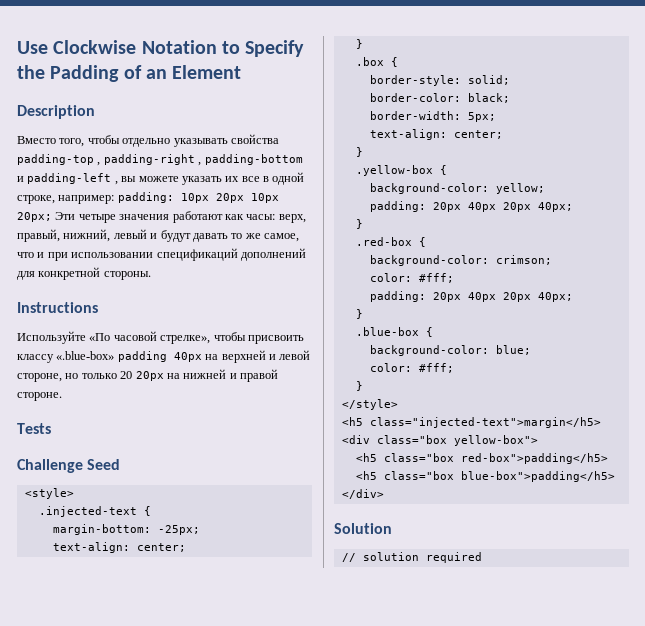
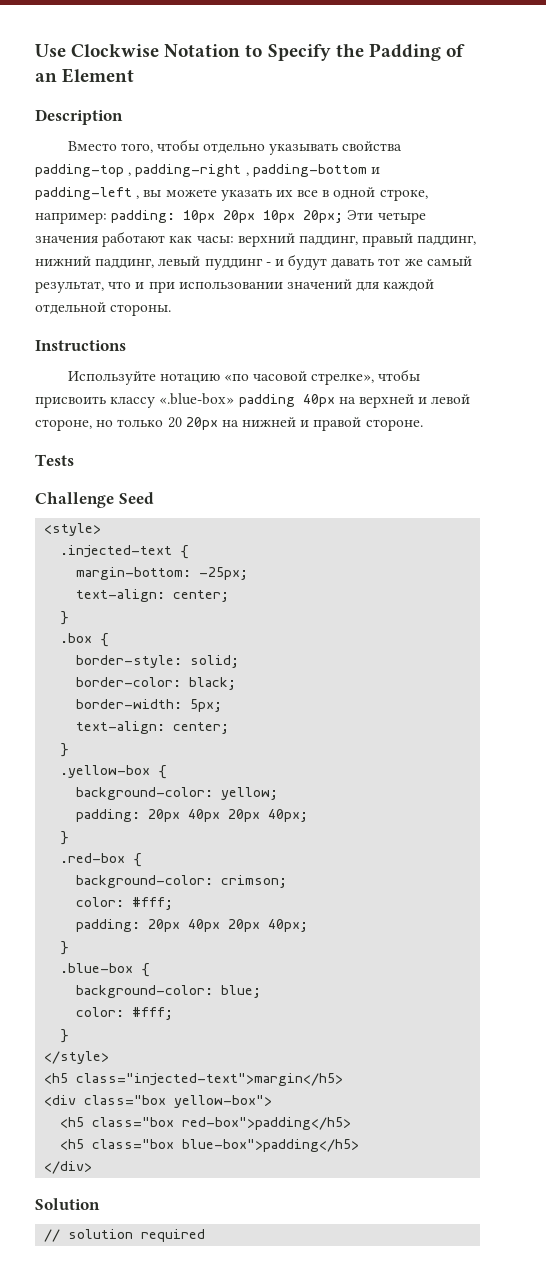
- Вместо того, чтобы отдельно указывать свойства padding-top , padding-right , padding-bottom и padding-left , вы можете указать их все в одной строке, например: padding: 10px 20px 10px 20px; Эти четыре значения работают как часы: верх, правый, нижний, левый и будут давать то же самое, что и при использовании спецификаций дополнений для конкретной стороны.
+ Вместо того, чтобы отдельно указывать свойства padding-top , padding-right , padding-bottom и padding-left , вы можете указать их все в одной строке, например: padding: 10px 20px 10px 20px; Эти четыре значения работают как часы: верхний паддинг, правый паддинг, нижний паддинг, левый пуддинг - и будут давать тот же самый результат, что и при использовании значений для каждой отдельной стороны.
- Используйте «По часовой стрелке», чтобы присвоить классу «.blue-box» padding 40px на верхней и левой стороне, но только 20 20px на нижней и правой стороне.
+ Используйте нотацию «по часовой стрелке», чтобы присвоить классу «.blue-box» padding 40px на верхней и левой стороне, но только 20 20px на нижней и правой стороне.

